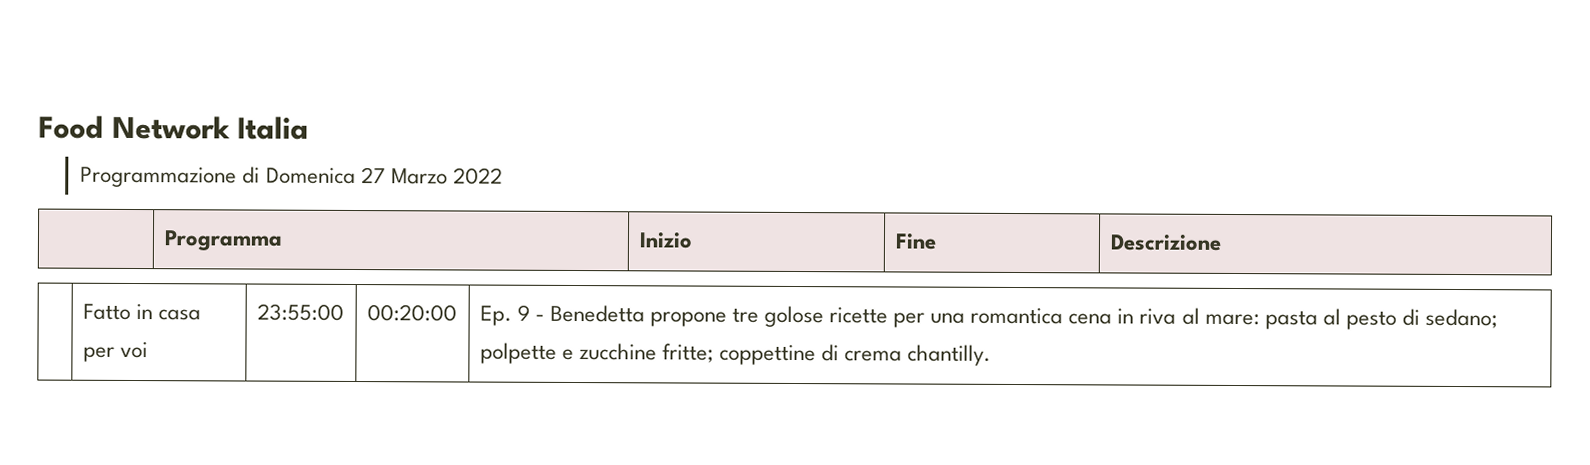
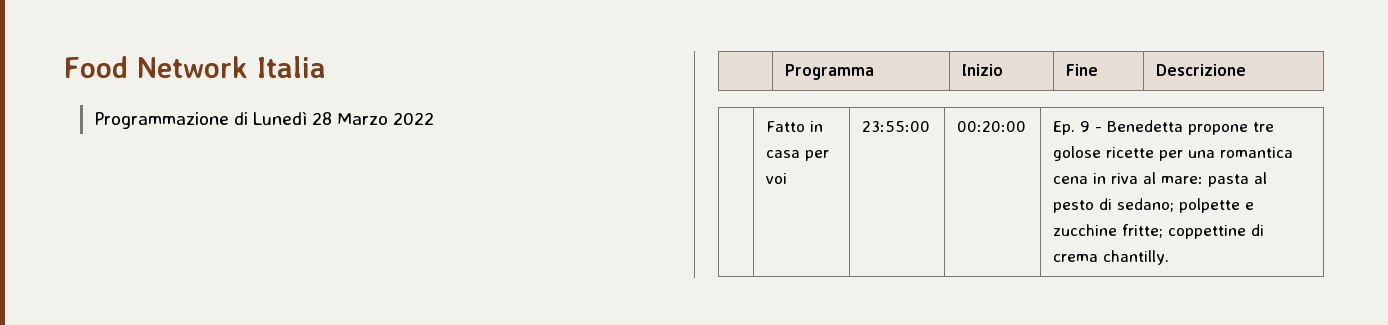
- Programmazione di Domenica 27 Marzo 2022
+ Programmazione di Lunedì 28 Marzo 2022

